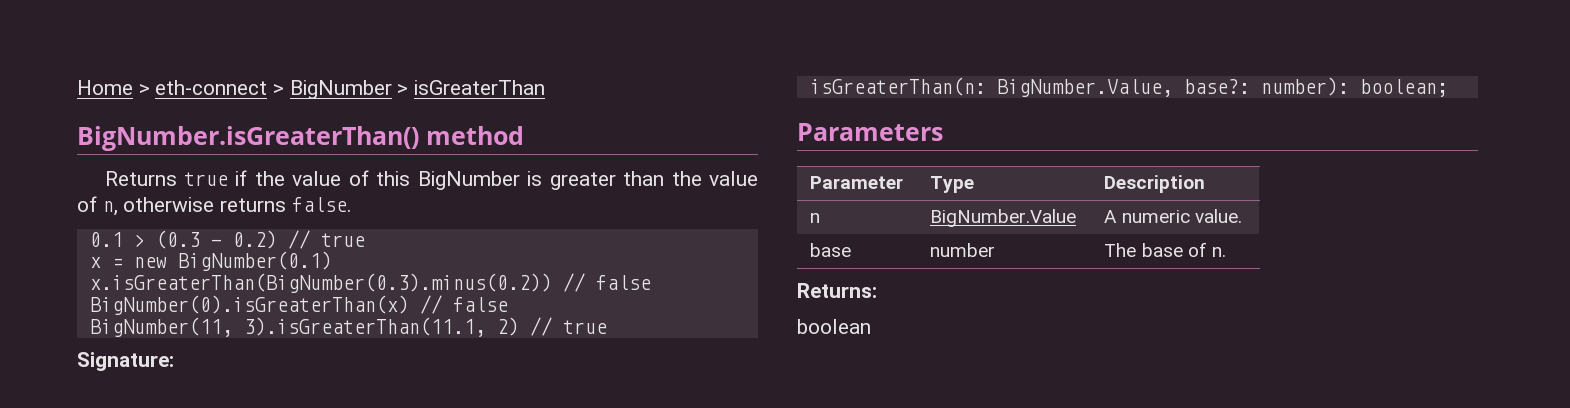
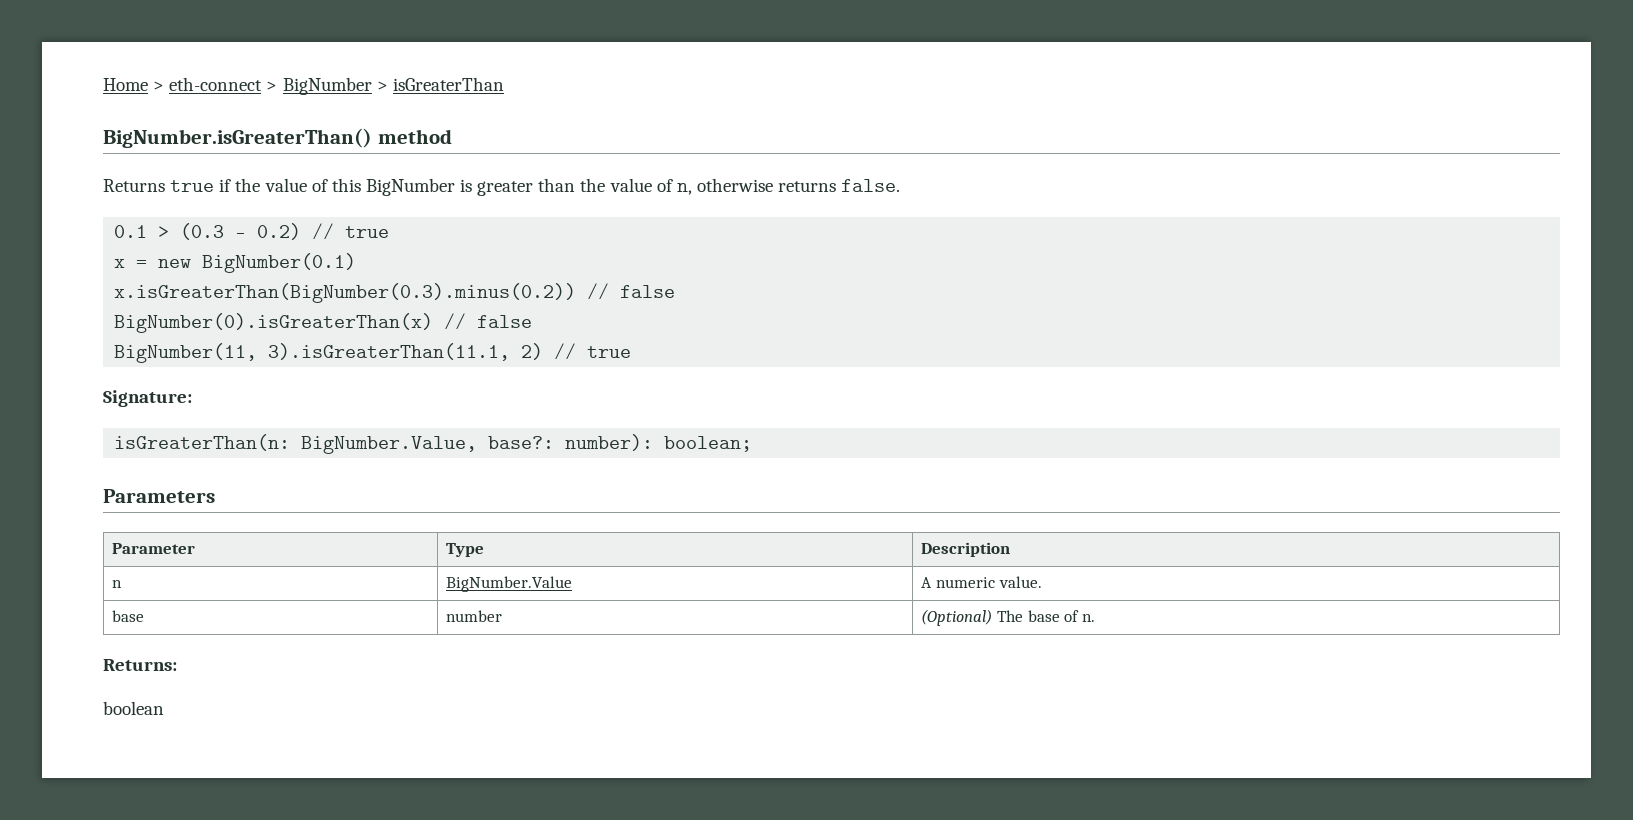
- base | number | The base of n.
+ base | number | (Optional) The base of n.

